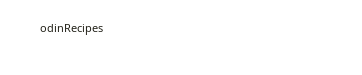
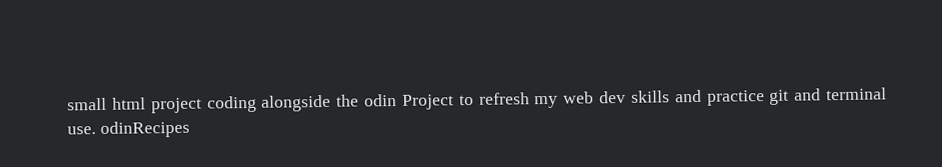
- odinRecipes
+ small html project coding alongside the odin Project to refresh my web dev skills and practice git and terminal use. odinRecipes

